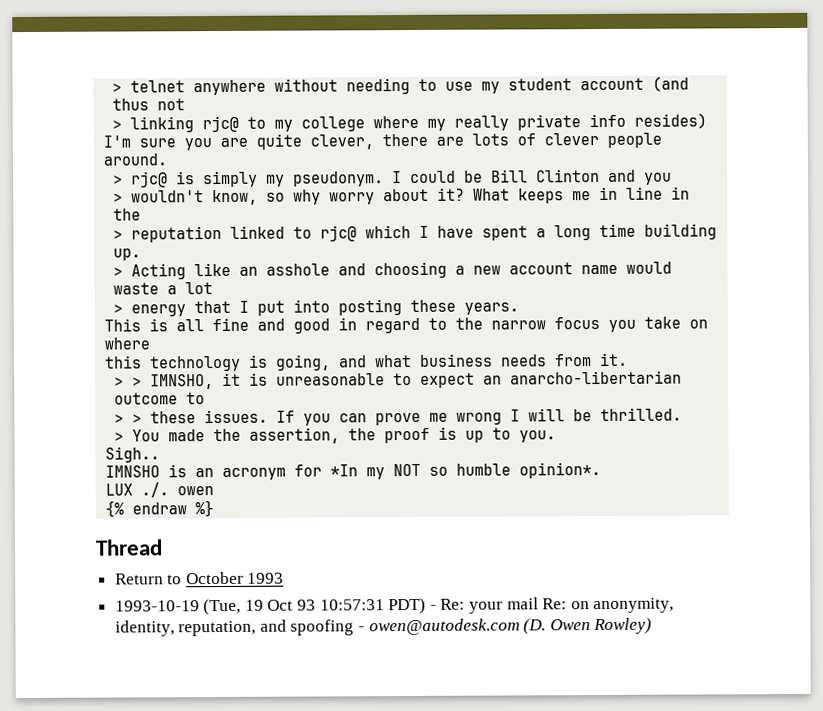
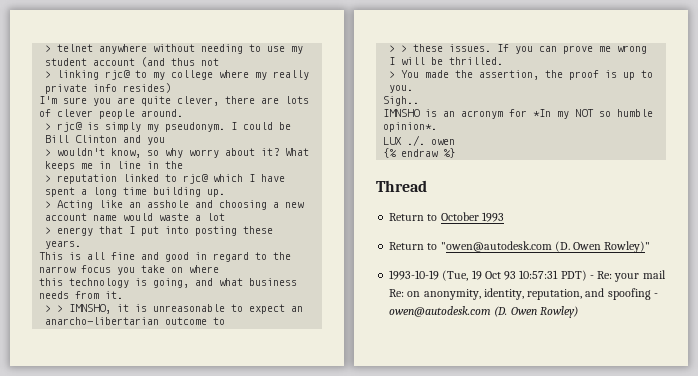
+ Return to "owen@autodesk.com (D. Owen Rowley)"

